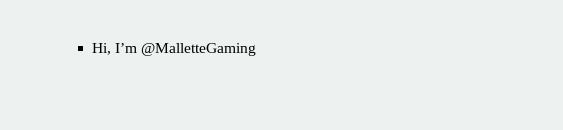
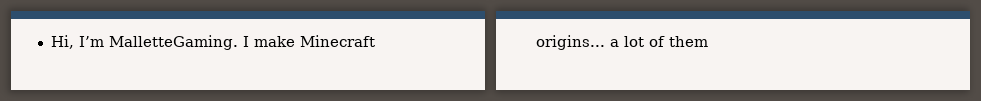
- Hi, I’m @MalletteGaming
+ Hi, I’m MalletteGaming. I make Minecraft origins... a lot of them

